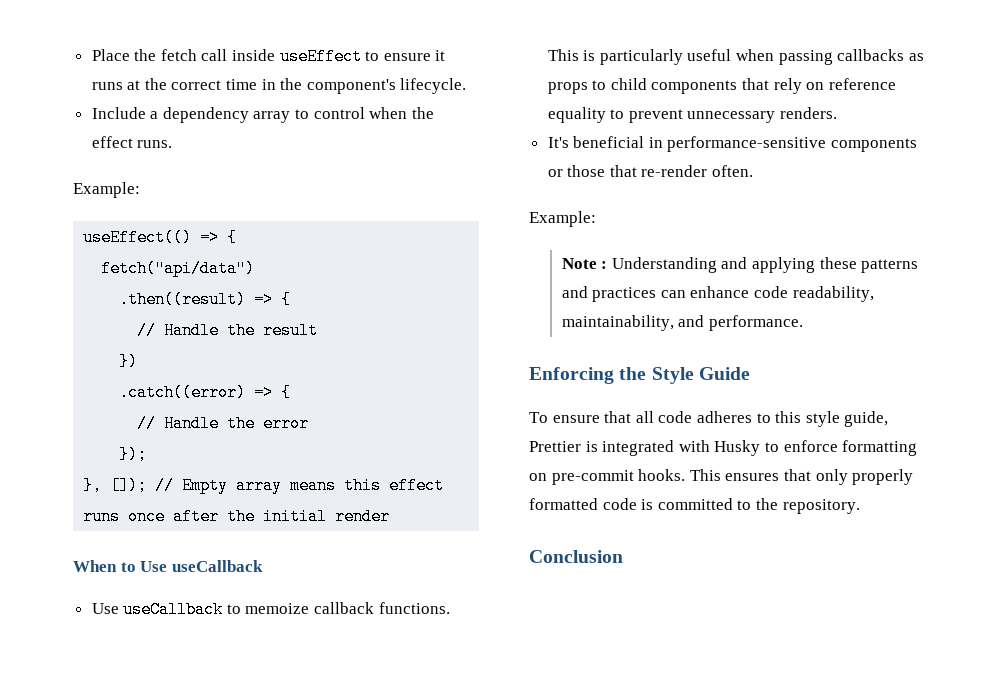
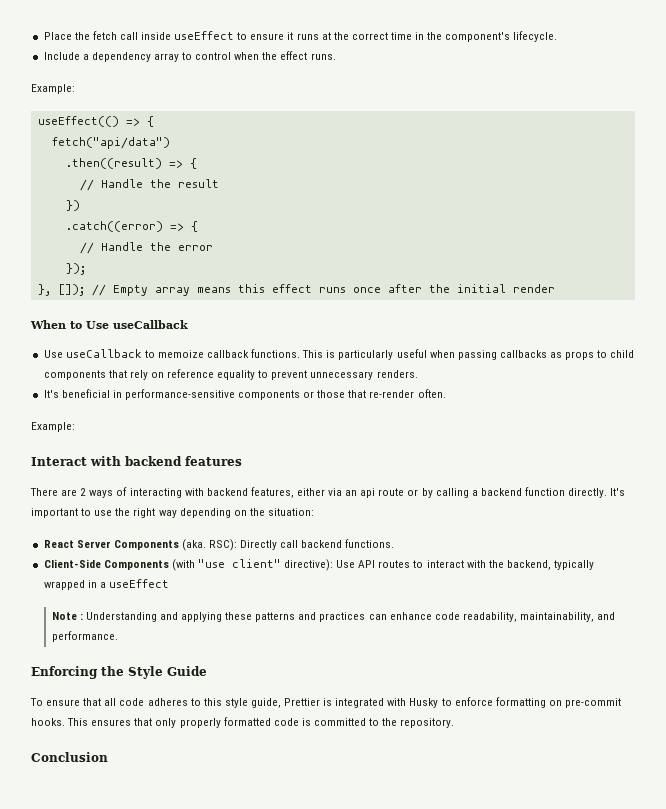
+ Interact with backend features
+ There are 2 ways of interacting with backend features, either via an api route or by calling a backend function directly. It's important to use the right way depending on the situation:
+ React Server Components (aka. RSC): Directly call backend functions.
+ Client-Side Components (with "use client" directive): Use API routes to interact with the backend, typically wrapped in a useEffect

